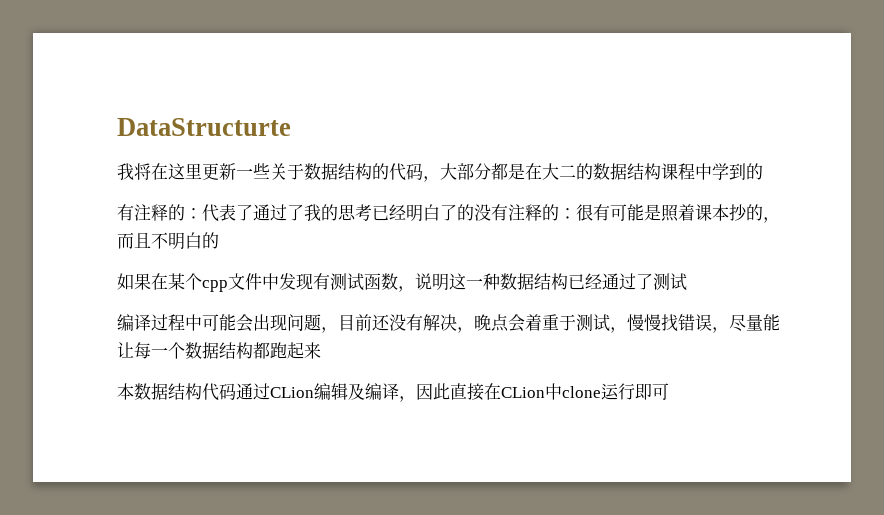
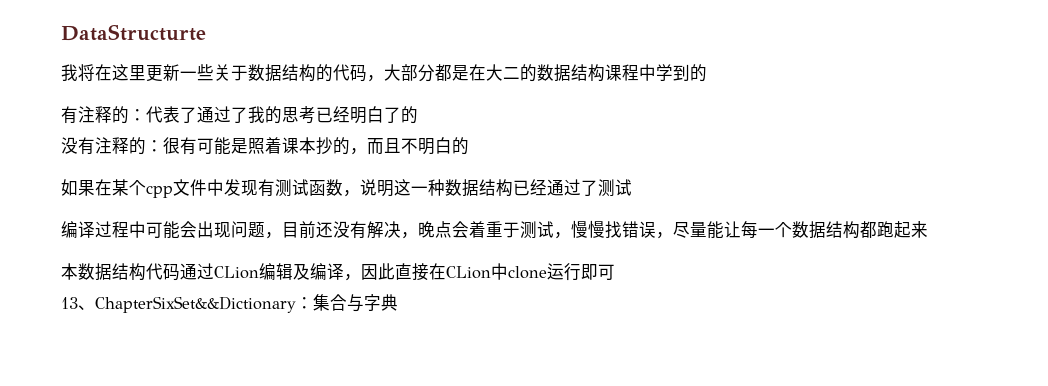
- 有注释的：代表了通过了我的思考已经明白了的没有注释的：很有可能是照着课本抄的，而且不明白的
+ 有注释的：代表了通过了我的思考已经明白了的
+ 没有注释的：很有可能是照着课本抄的，而且不明白的
+ 13、ChapterSixSet&&Dictionary：集合与字典

